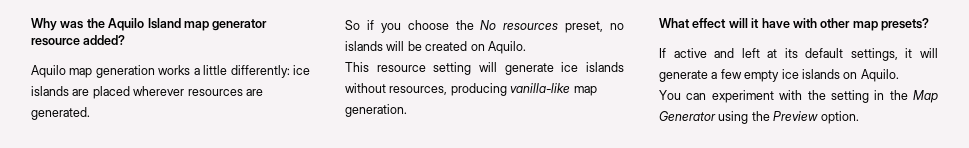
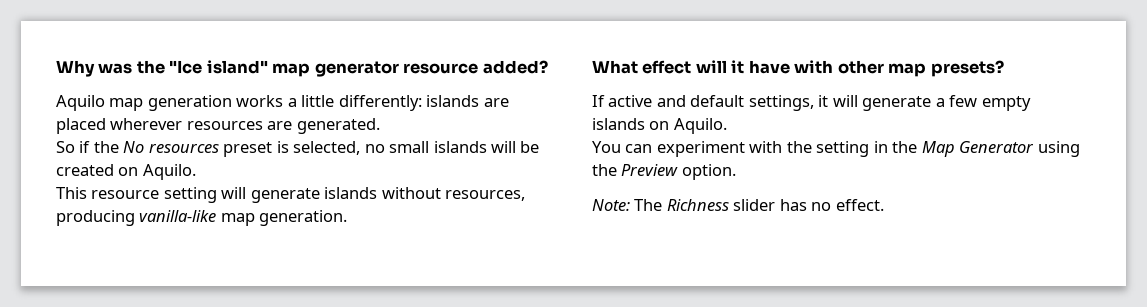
- Why was the Aquilo Island map generator resource added?
+ Why was the "Ice island" map generator resource added?
- Aquilo map generation works a little differently: ice islands are placed wherever resources are generated.
+ Aquilo map generation works a little differently: islands are placed wherever resources are generated.
- So if you choose the No resources preset, no islands will be created on Aquilo.
+ So if the No resources preset is selected, no small islands will be created on Aquilo.
- This resource setting will generate ice islands without resources, producing vanilla-like map generation.
+ This resource setting will generate islands without resources, producing vanilla-like map generation.
- If active and left at its default settings, it will generate a few empty ice islands on Aquilo.
+ If active and default settings, it will generate a few empty islands on Aquilo.
+ Note: The Richness slider has no effect.

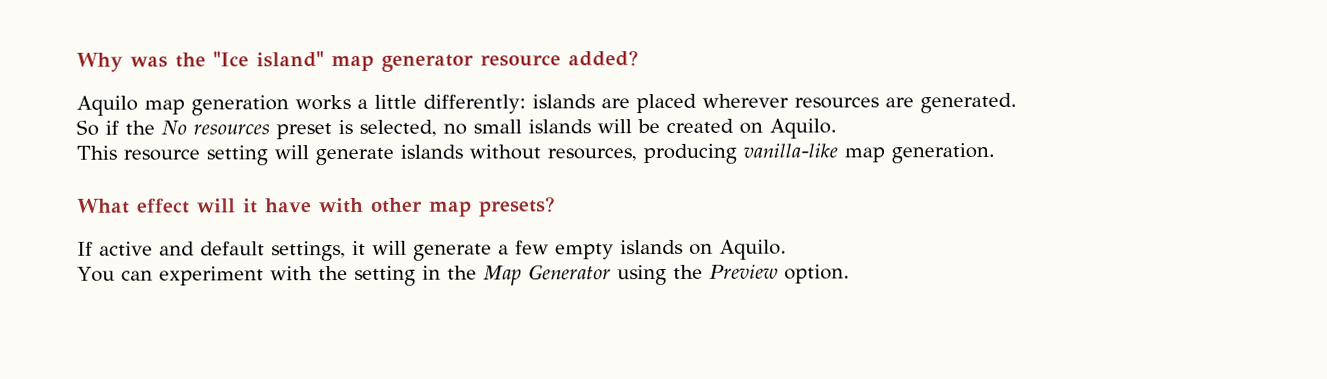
- Note: The Richness slider has no effect.

